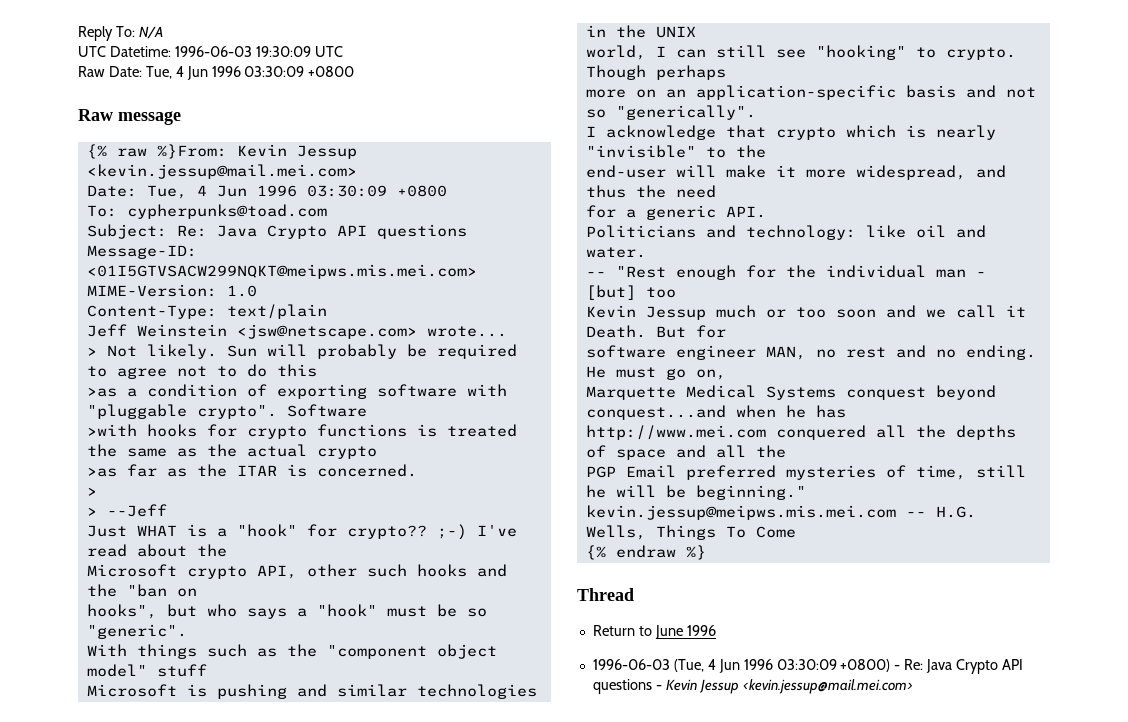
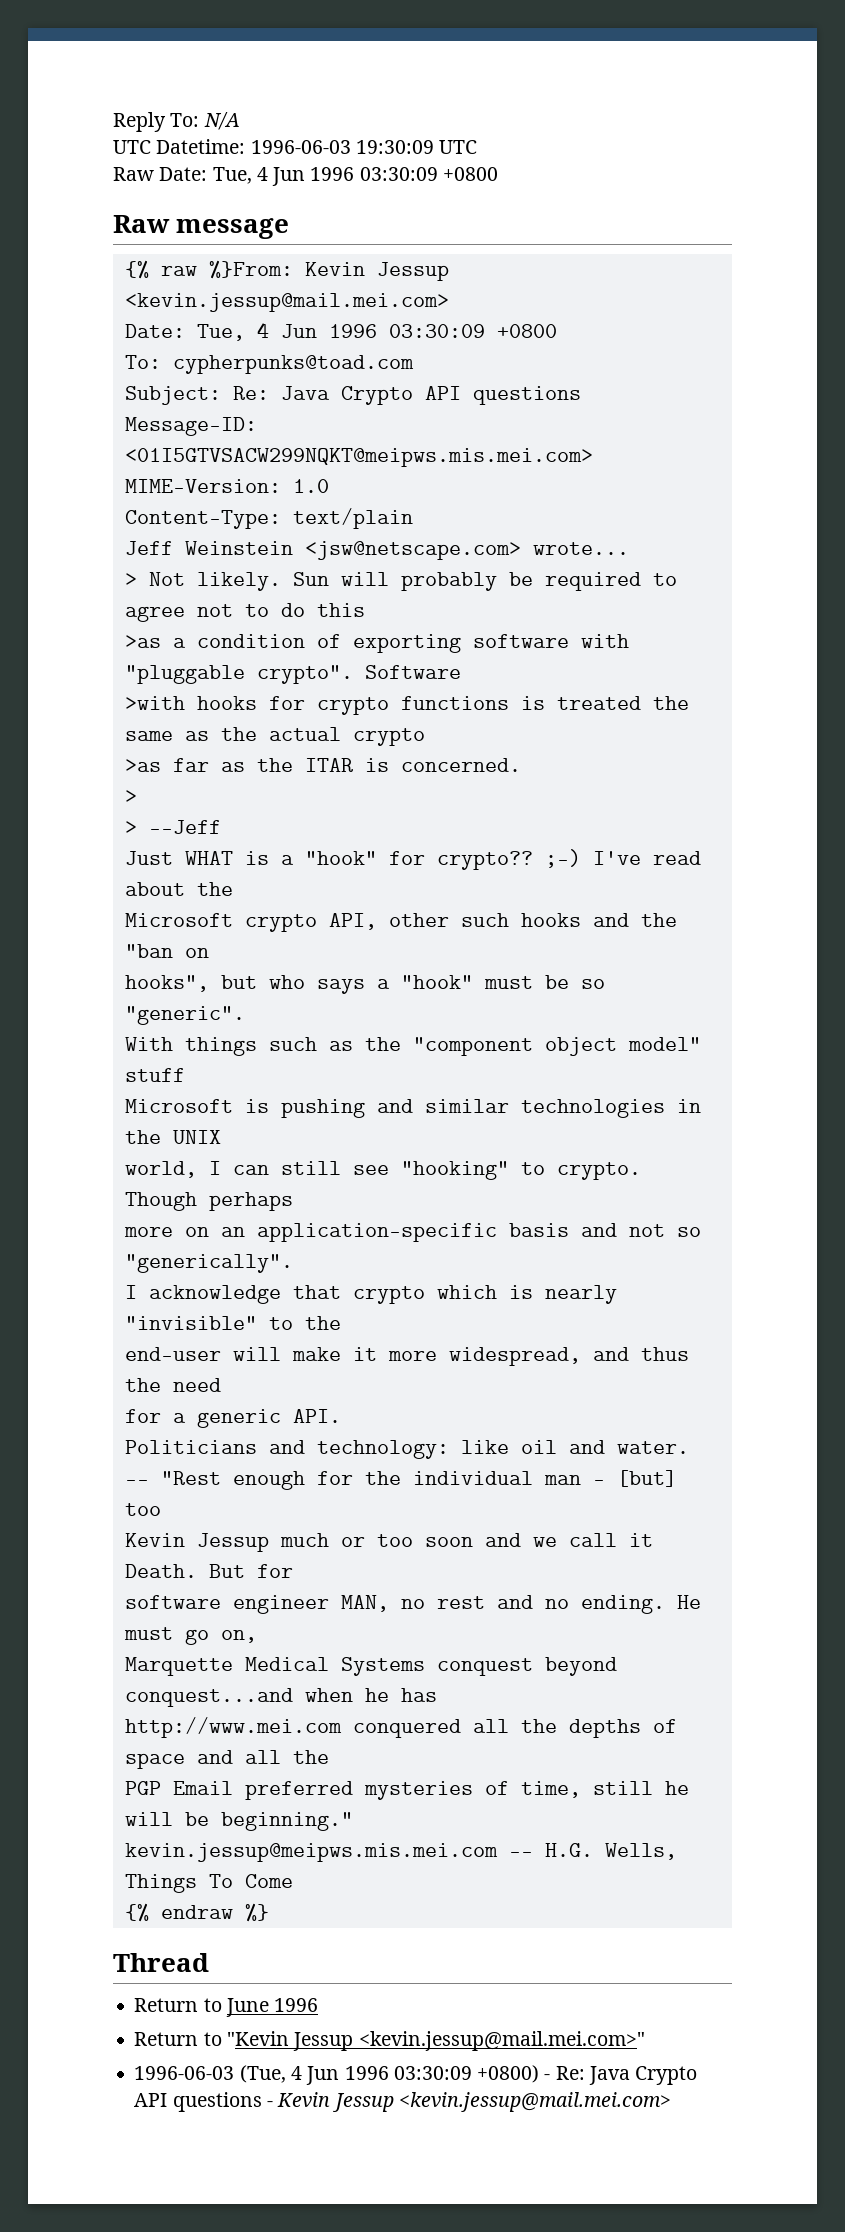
+ Return to "Kevin Jessup <kevin.jessup@mail.mei.com>"

